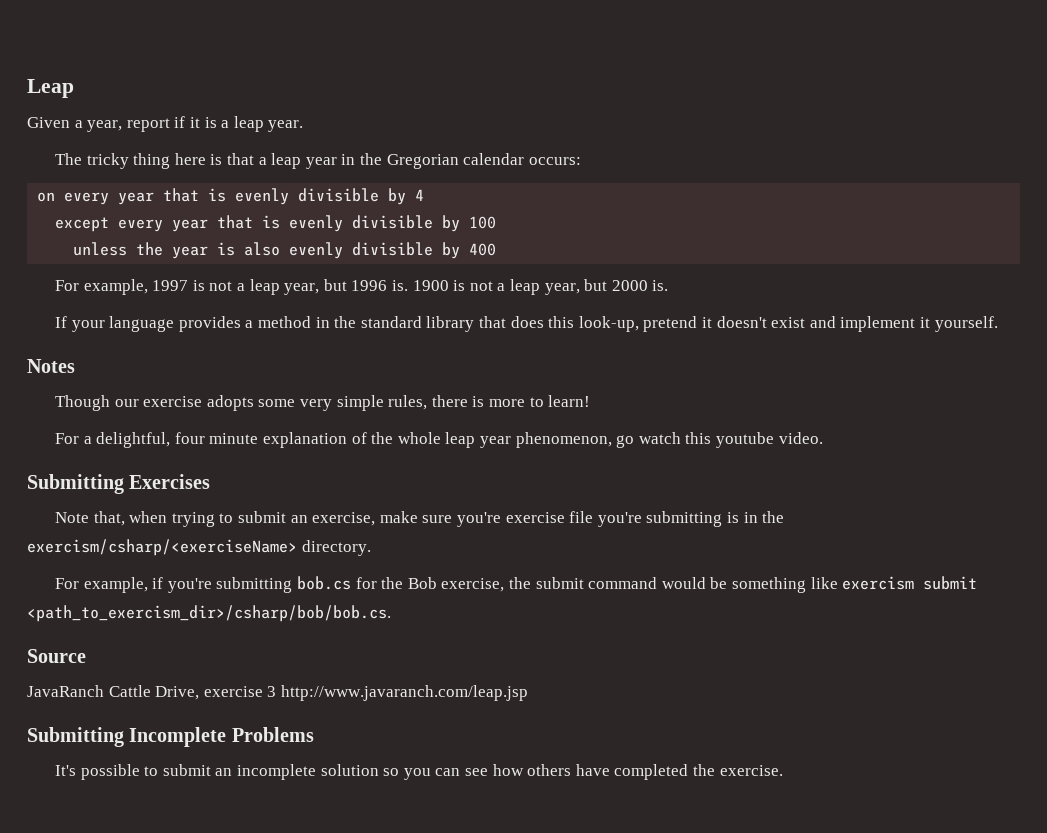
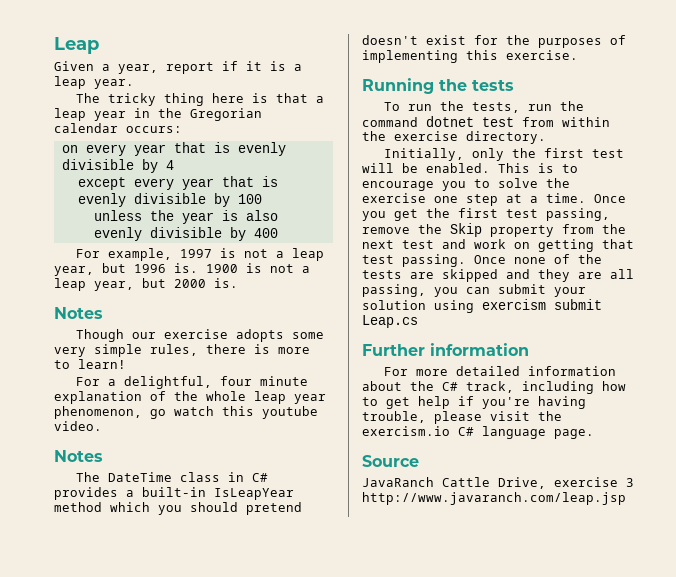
- If your language provides a method in the standard library that does this look-up, pretend it doesn't exist and implement it yourself.
  For a delightful, four minute explanation of the whole leap year phenomenon, go watch this youtube video.
- Submitting Exercises
- Note that, when trying to submit an exercise, make sure you're exercise file you're submitting is in the exercism/csharp/<exerciseName> directory.
- For example, if you're submitting bob.cs for the Bob exercise, the submit command would be something like exercism submit <path_to_exercism_dir>/csharp/bob/bob.cs.
+ Notes
+ The DateTime class in C# provides a built-in IsLeapYear method which you should pretend doesn't exist for the purposes of implementing this exercise.
+ Running the tests
+ To run the tests, run the command dotnet test from within the exercise directory.
+ Initially, only the first test will be enabled. This is to encourage you to solve the exercise one step at a time. Once you get the first test passing, remove the Skip property from the next test and work on getting that test passing. Once none of the tests are skipped and they are all passing, you can submit your solution using exercism submit Leap.cs
+ Further information
+ For more detailed information about the C# track, including how to get help if you're having trouble, please visit the exercism.io C# language page.
- Submitting Incomplete Problems
- It's possible to submit an incomplete solution so you can see how others have completed the exercise.

